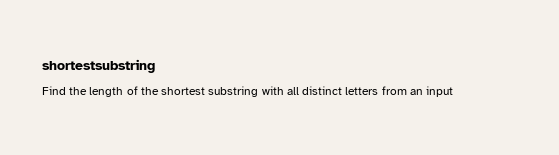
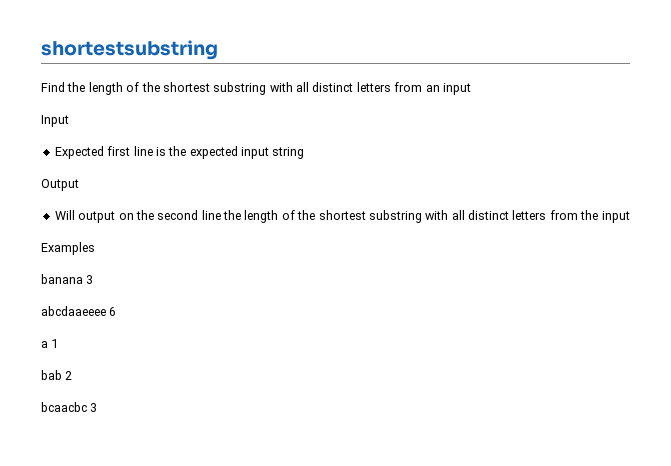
+ Input
+ Expected first line is the expected input string
+ Output
+ Will output on the second line the length of the shortest substring with all distinct letters from the input
+ Examples
+ banana 3
+ abcdaaeeee 6
+ a 1
+ bab 2
+ bcaacbc 3

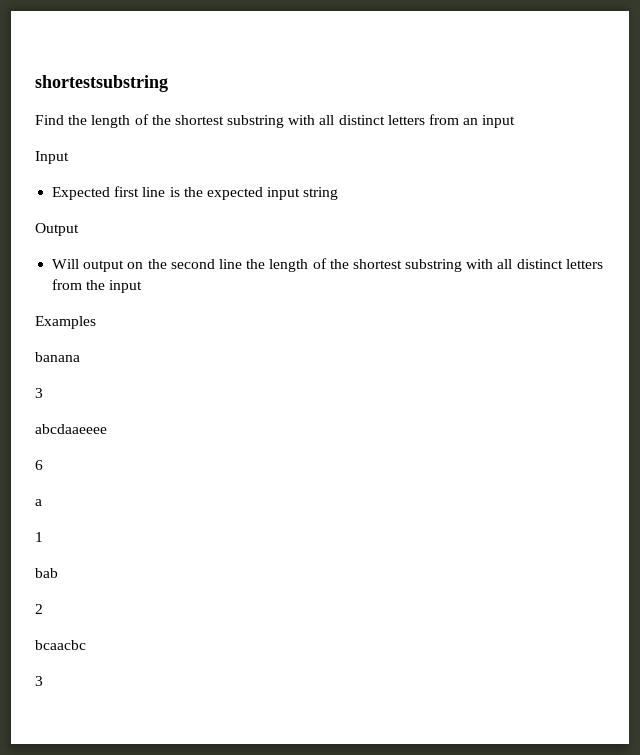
- banana 3
+ banana
+ 3
- abcdaaeeee 6
+ abcdaaeeee
+ 6
- a 1
+ a
+ 1
- bab 2
+ bab
+ 2
- bcaacbc 3
+ bcaacbc
+ 3

